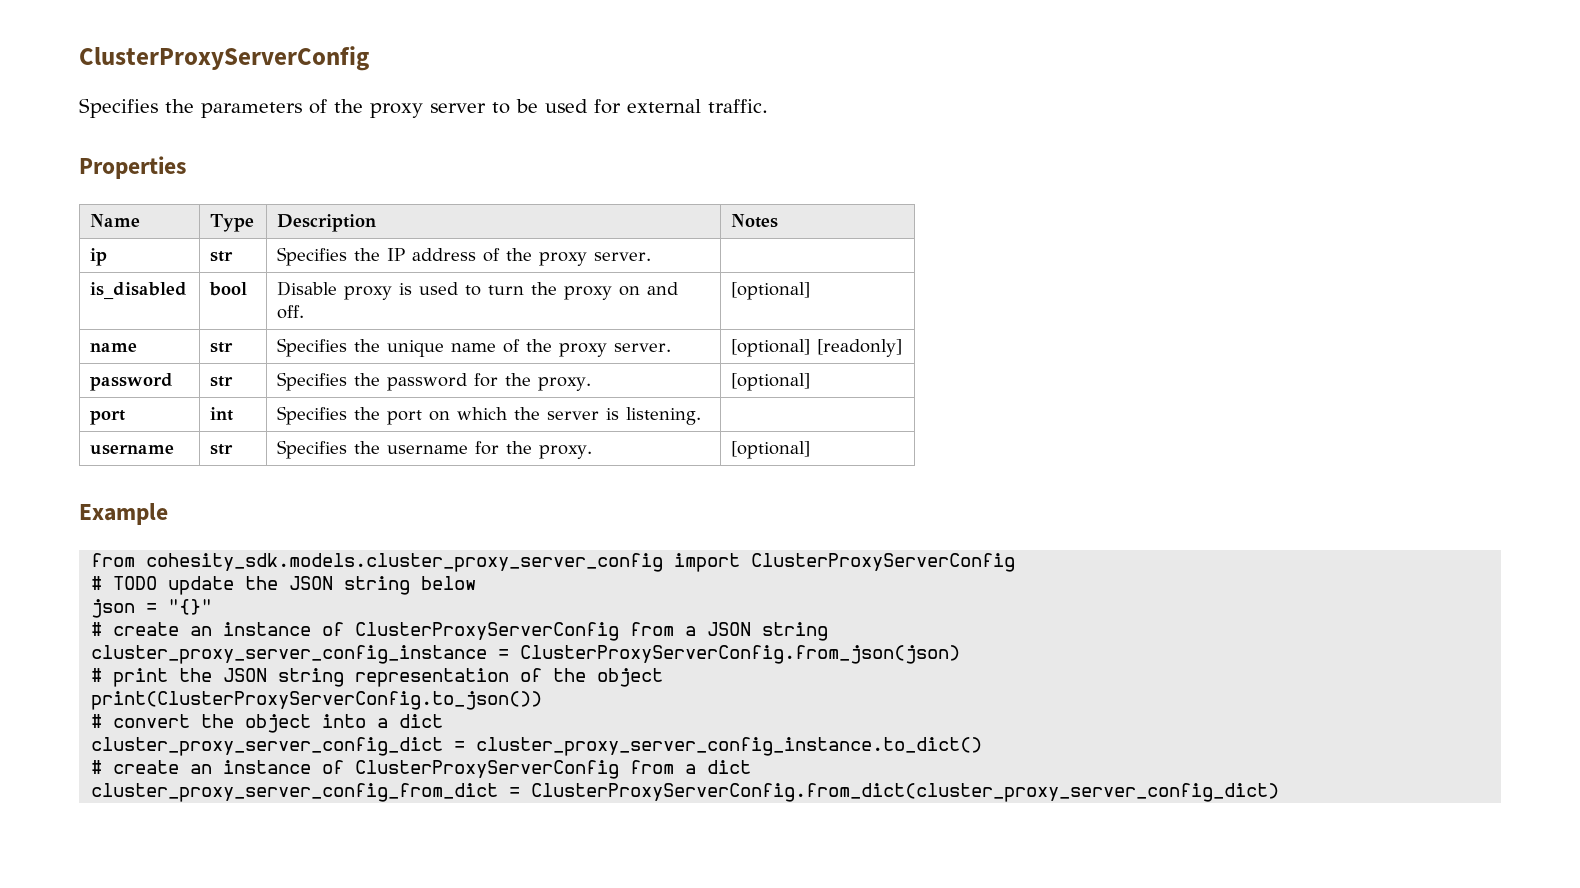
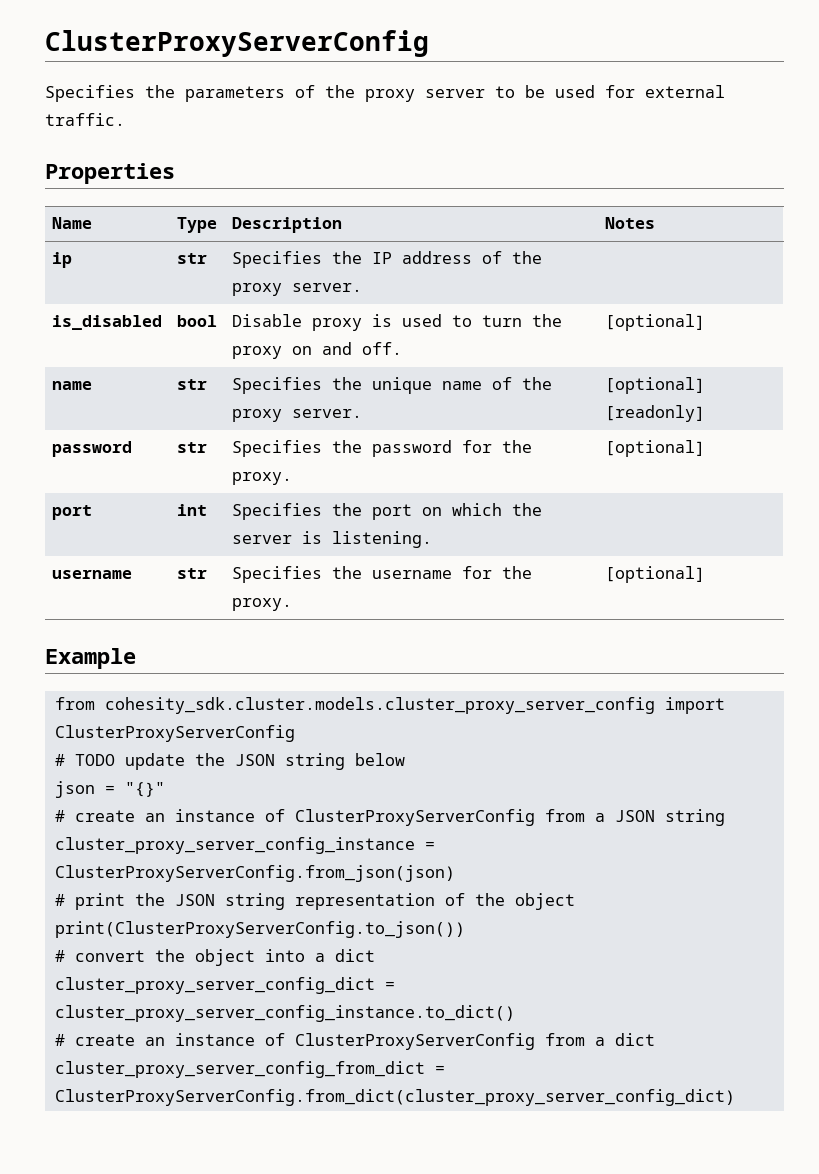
- from cohesity_sdk.models.cluster_proxy_server_config import ClusterProxyServerConfig
+ from cohesity_sdk.cluster.models.cluster_proxy_server_config import ClusterProxyServerConfig

